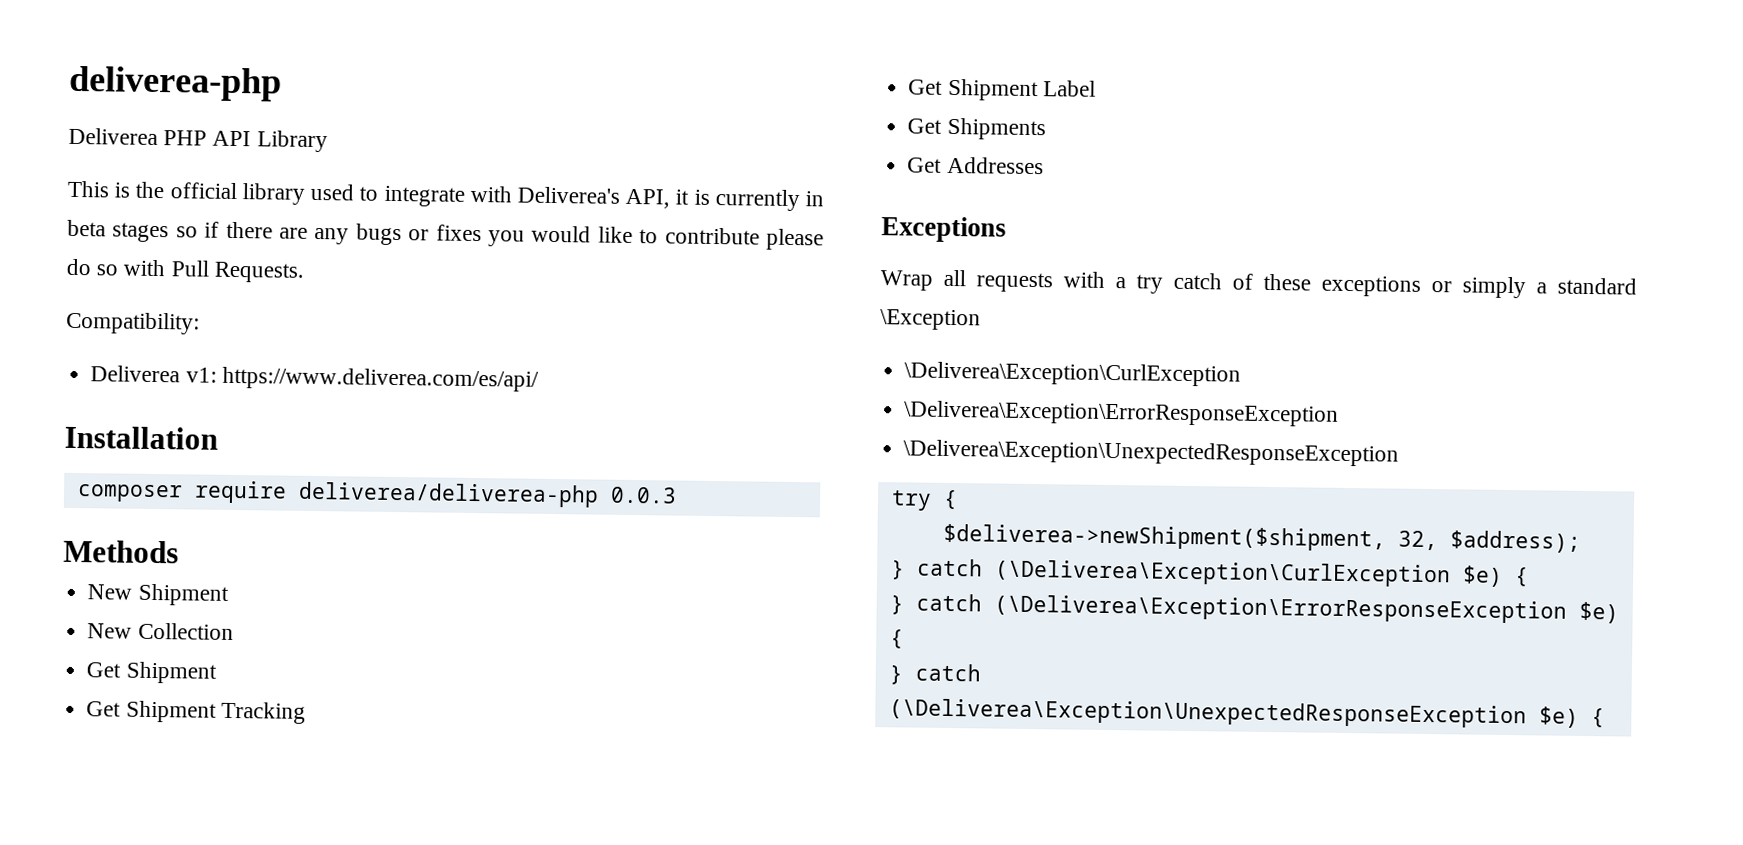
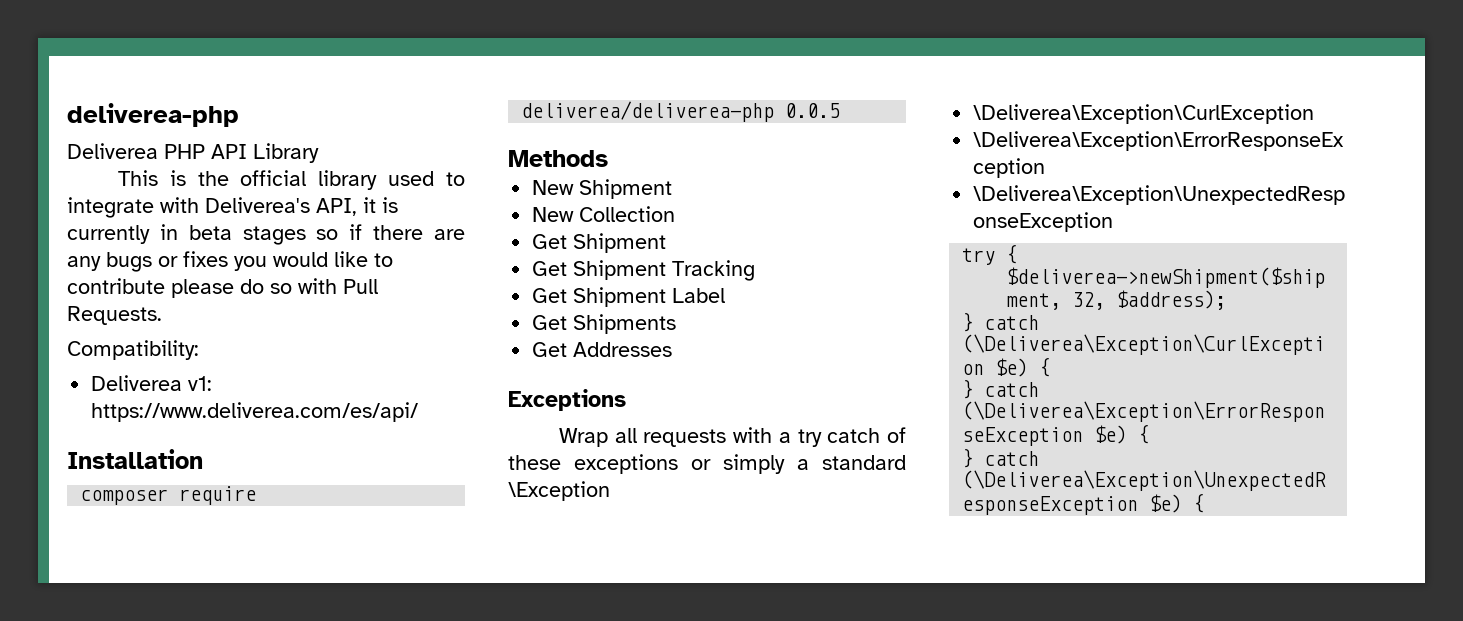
- composer require deliverea/deliverea-php 0.0.3
+ composer require deliverea/deliverea-php 0.0.5

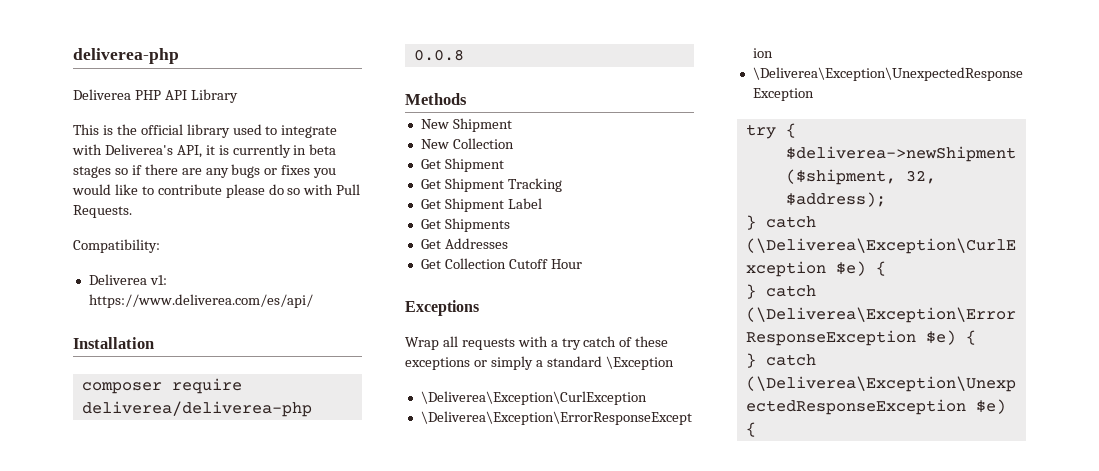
- composer require deliverea/deliverea-php 0.0.5
+ composer require deliverea/deliverea-php 0.0.8
+ Get Collection Cutoff Hour

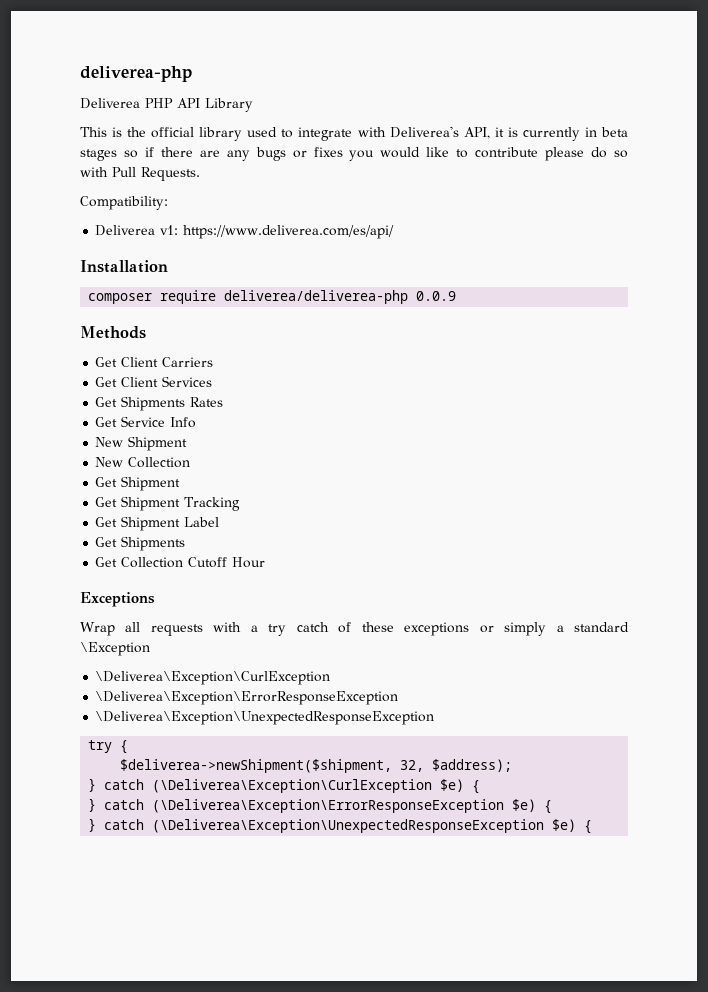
- composer require deliverea/deliverea-php 0.0.8
+ composer require deliverea/deliverea-php 0.0.9
+ Get Client Carriers
+ Get Client Services
+ Get Shipments Rates
+ Get Service Info
- Get Addresses

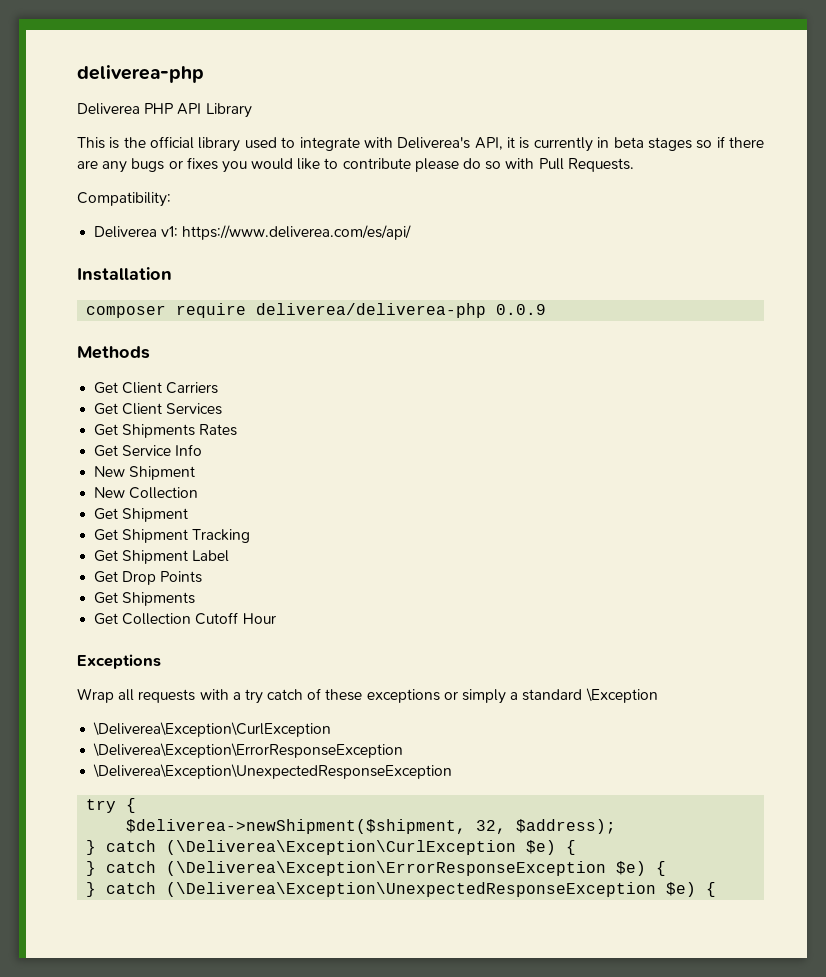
+ Get Drop Points

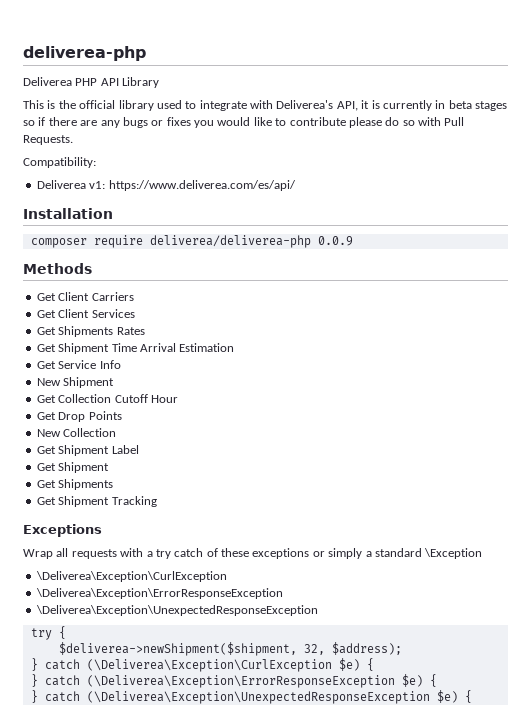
+ Get Shipment Time Arrival Estimation
+ Get Collection Cutoff Hour
+ Get Drop Points
  New Collection
+ Get Shipment Label
  Get Shipment
- Get Shipment Tracking
- Get Shipment Label
- Get Drop Points
- Get Collection Cutoff Hour
+ Get Shipment Tracking

